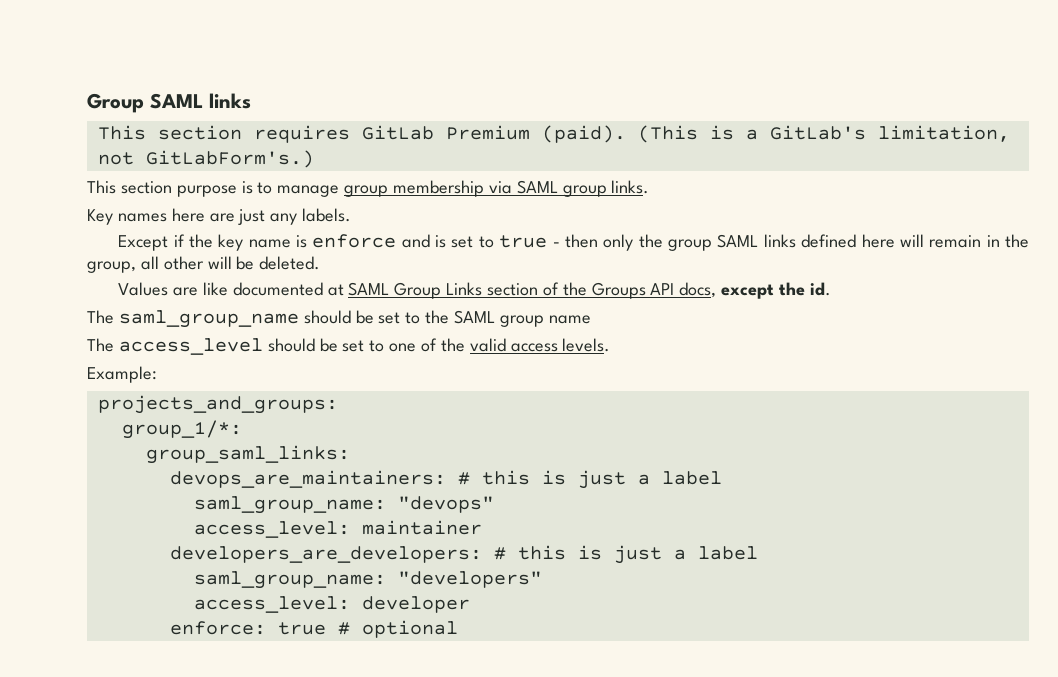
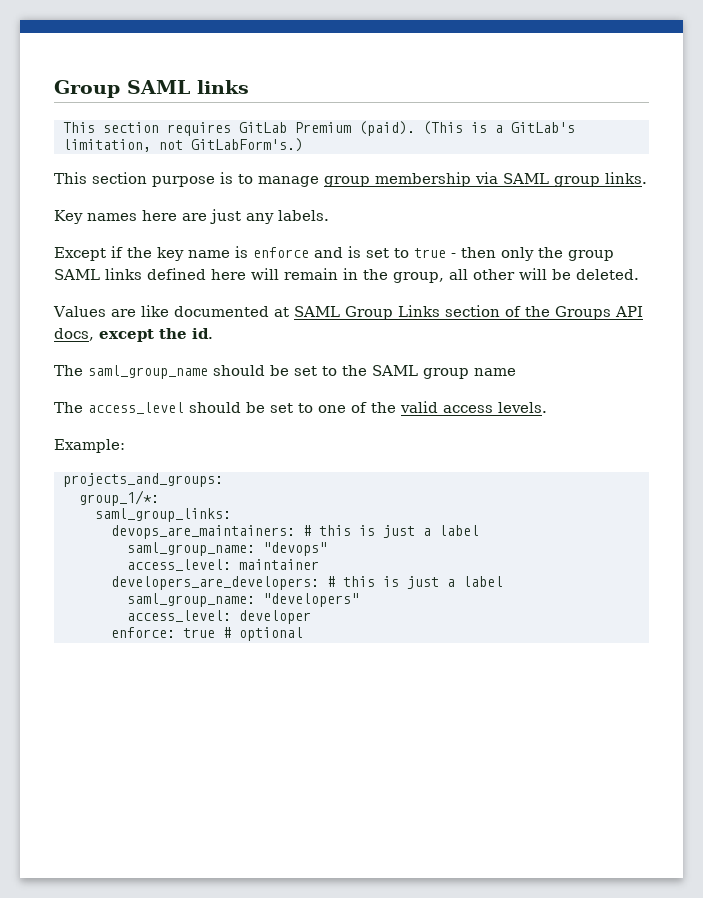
- group_saml_links:
+ saml_group_links:

